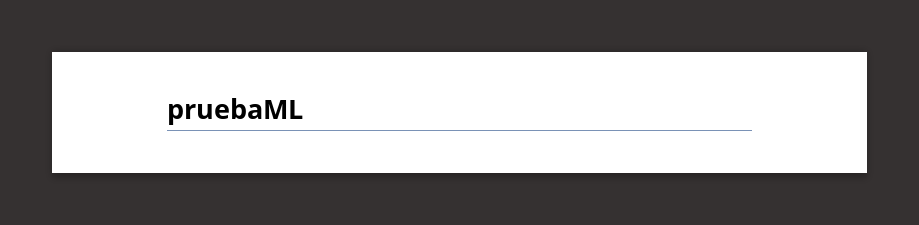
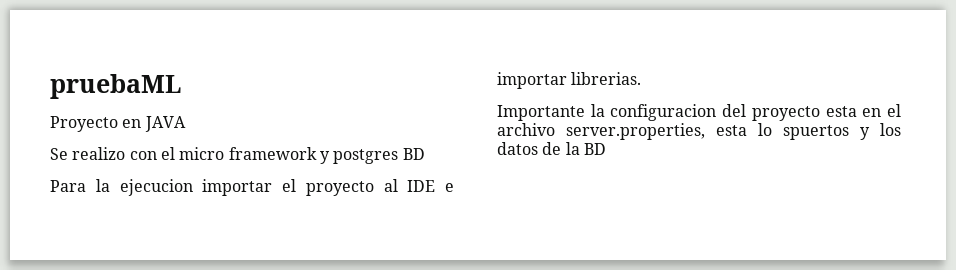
+ Proyecto en JAVA
+ Se realizo con el micro framework y postgres BD
+ Para la ejecucion importar el proyecto al IDE e importar librerias.
+ Importante la configuracion del proyecto esta en el archivo server.properties, esta lo spuertos y los datos de la BD

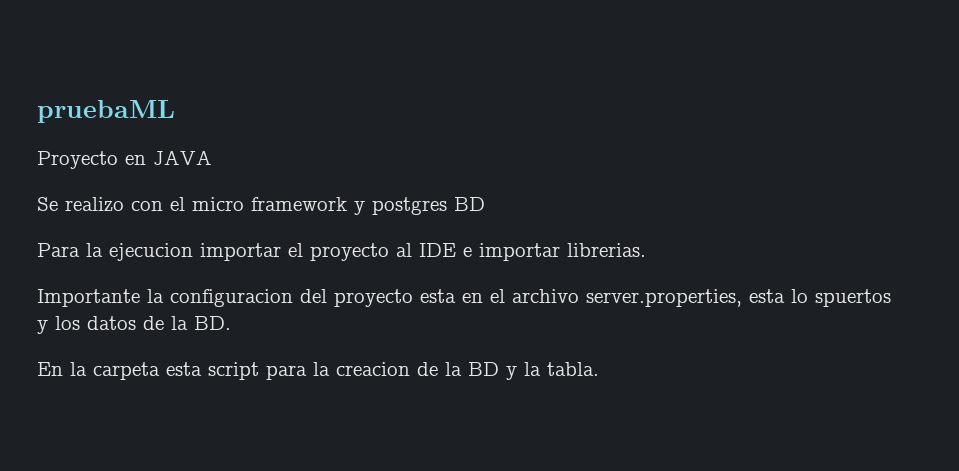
- Importante la configuracion del proyecto esta en el archivo server.properties, esta lo spuertos y los datos de la BD
+ Importante la configuracion del proyecto esta en el archivo server.properties, esta lo spuertos y los datos de la BD.
+ En la carpeta esta script para la creacion de la BD y la tabla.

